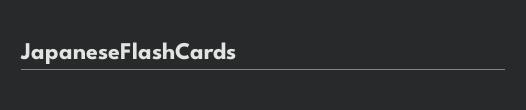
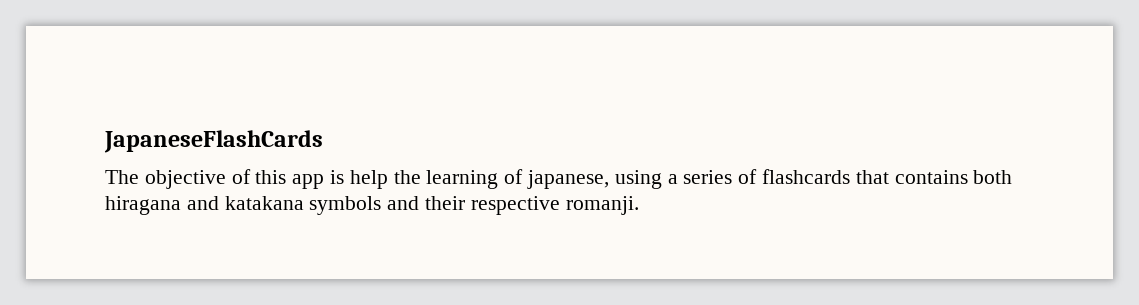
+ The objective of this app is help the learning of japanese, using a series of flashcards that contains both hiragana and katakana symbols and their respective romanji.

